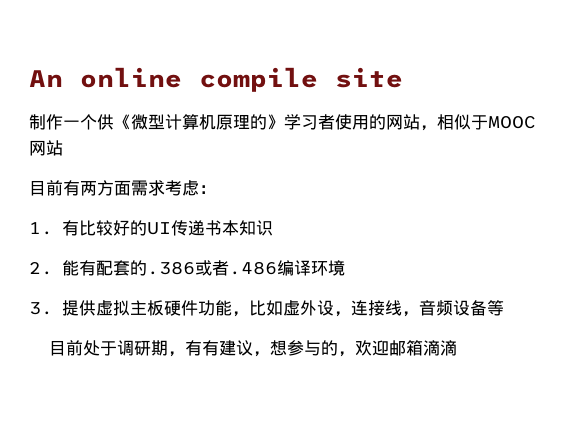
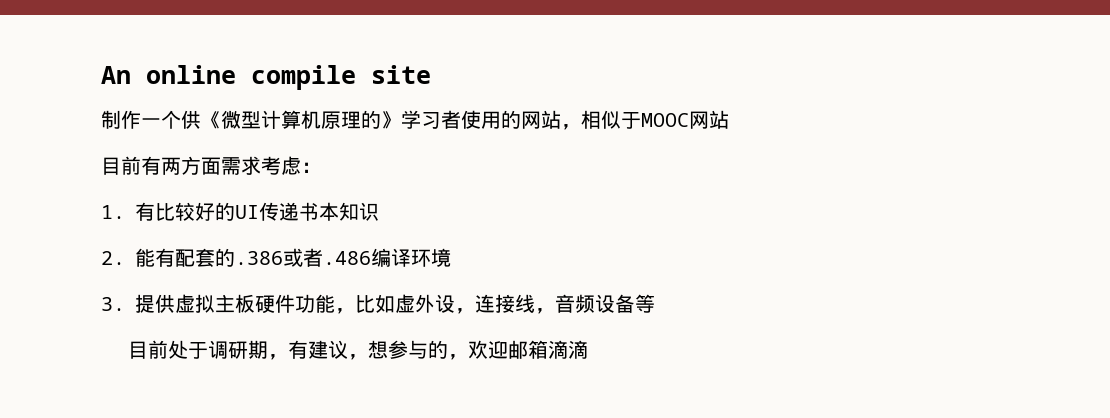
- 目前处于调研期，有有建议，想参与的，欢迎邮箱滴滴
+ 目前处于调研期，有建议，想参与的，欢迎邮箱滴滴

